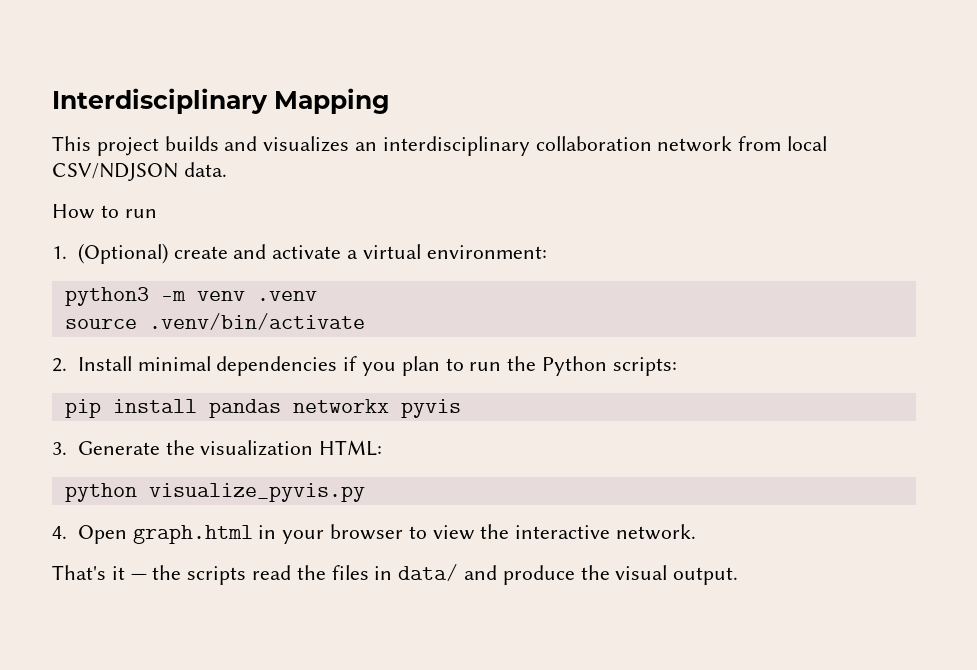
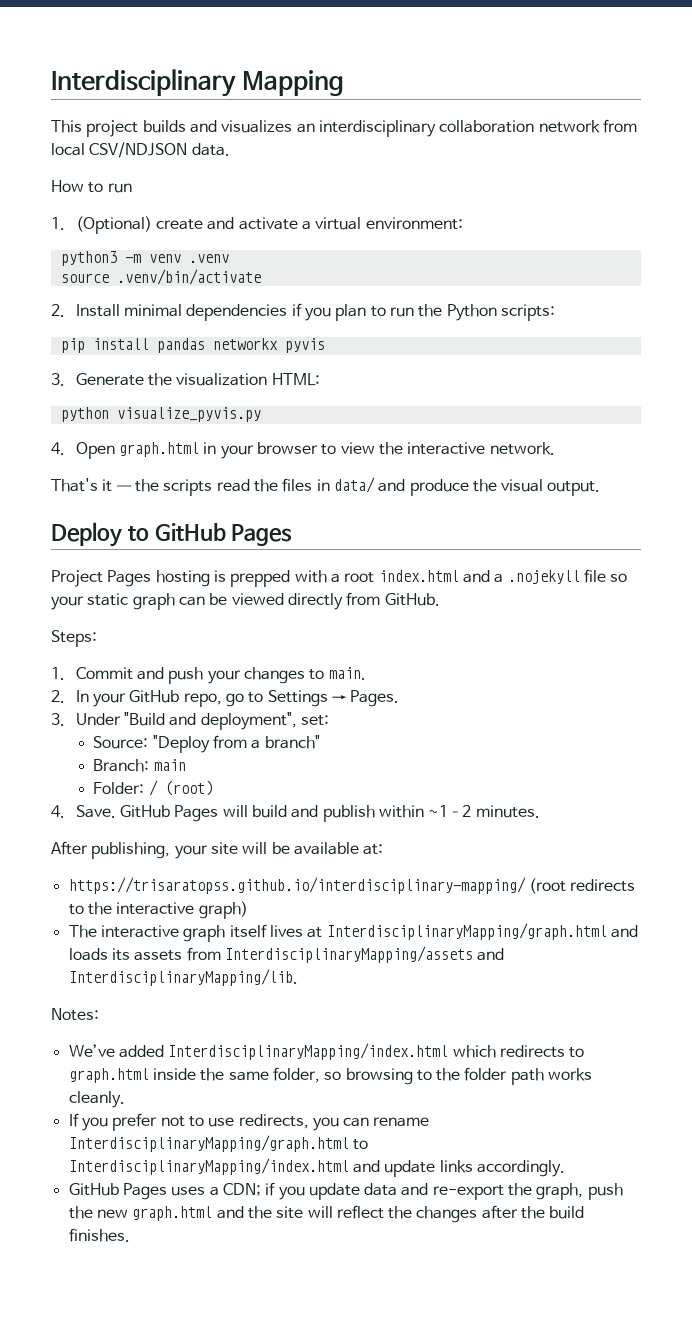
+ Deploy to GitHub Pages
+ Project Pages hosting is prepped with a root index.html and a .nojekyll file so your static graph can be viewed directly from GitHub.
+ Steps:
+ 1. Commit and push your changes to main.
+ 2. In your GitHub repo, go to Settings → Pages.
+ 3. Under "Build and deployment", set:
+ Source: "Deploy from a branch"
+ Branch: main
+ Folder: / (root)
+ 4. Save. GitHub Pages will build and publish within ~1–2 minutes.
+ After publishing, your site will be available at:
+ https://trisaratopss.github.io/interdisciplinary-mapping/ (root redirects to the interactive graph)
+ The interactive graph itself lives at InterdisciplinaryMapping/graph.html and loads its assets from InterdisciplinaryMapping/assets and InterdisciplinaryMapping/lib.
+ Notes:
+ We’ve added InterdisciplinaryMapping/index.html which redirects to graph.html inside the same folder, so browsing to the folder path works cleanly.
+ If you prefer not to use redirects, you can rename InterdisciplinaryMapping/graph.html to InterdisciplinaryMapping/index.html and update links accordingly.
+ GitHub Pages uses a CDN; if you update data and re-export the graph, push the new graph.html and the site will reflect the changes after the build finishes.

